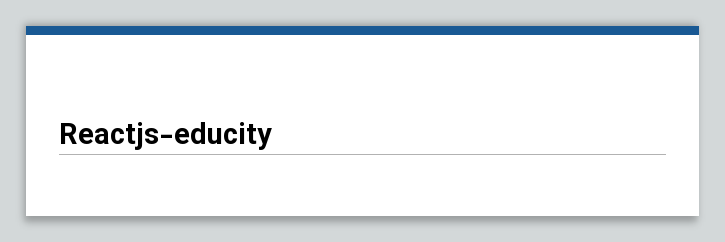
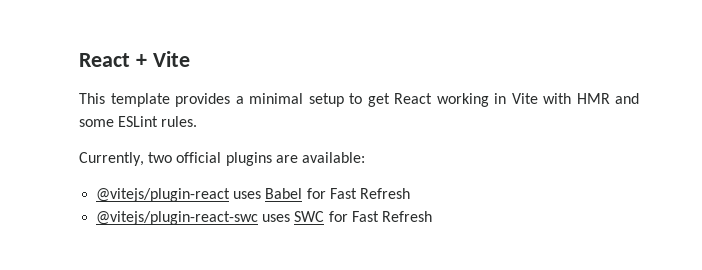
- Reactjs-educity
+ React + Vite
+ This template provides a minimal setup to get React working in Vite with HMR and some ESLint rules.
+ Currently, two official plugins are available:
+ @vitejs/plugin-react uses Babel for Fast Refresh
+ @vitejs/plugin-react-swc uses SWC for Fast Refresh

